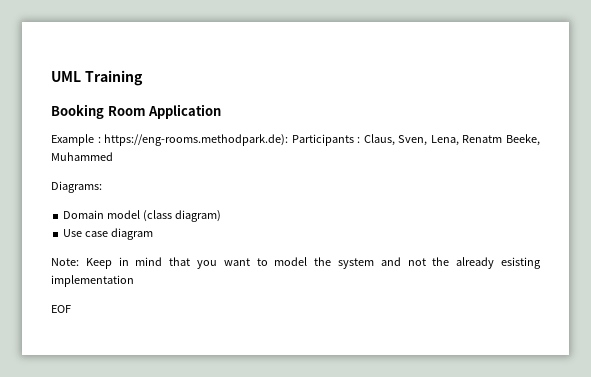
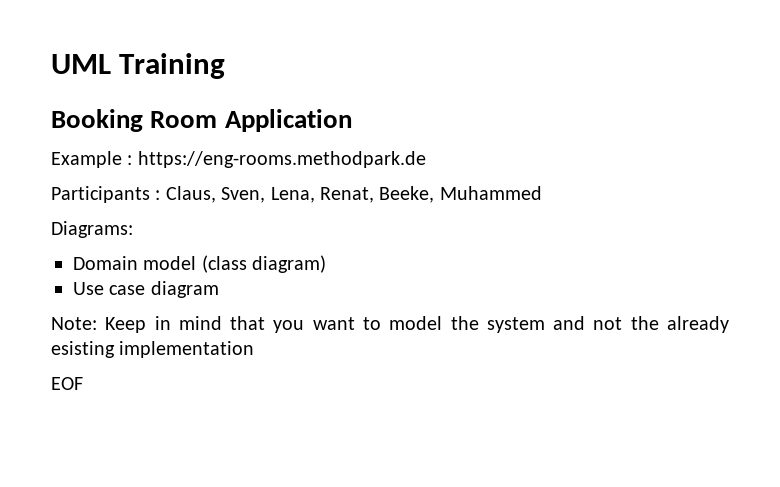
- Example : https://eng-rooms.methodpark.de): Participants : Claus, Sven, Lena, Renatm Beeke, Muhammed
+ Example : https://eng-rooms.methodpark.de
+ Participants : Claus, Sven, Lena, Renat, Beeke, Muhammed

